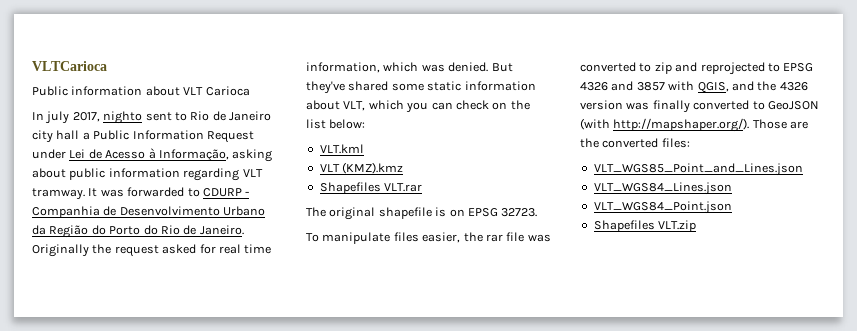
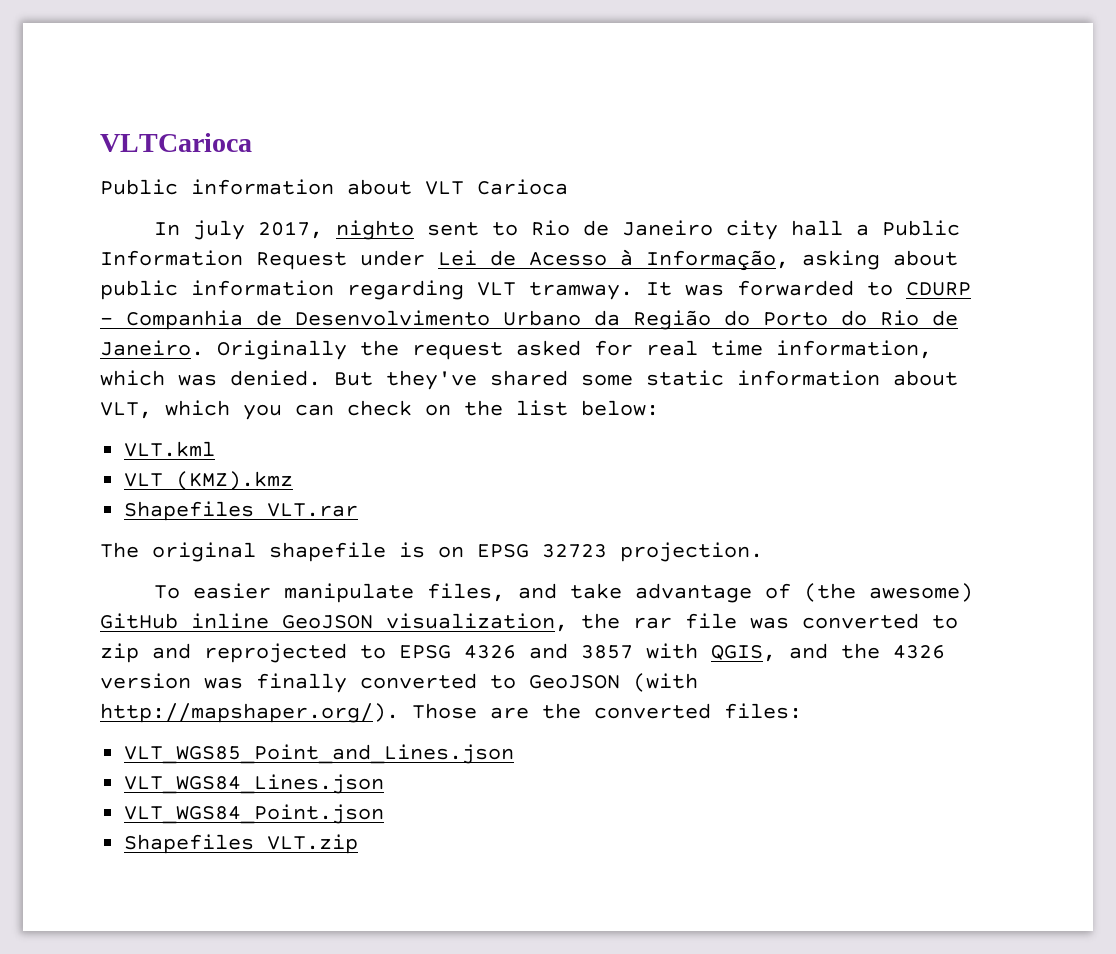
- The original shapefile is on EPSG 32723.
+ The original shapefile is on EPSG 32723 projection.
- To manipulate files easier, the rar file was converted to zip and reprojected to EPSG 4326 and 3857 with QGIS, and the 4326 version was finally converted to GeoJSON (with http://mapshaper.org/). Those are the converted files:
+ To easier manipulate files, and take advantage of (the awesome) GitHub inline GeoJSON visualization, the rar file was converted to zip and reprojected to EPSG 4326 and 3857 with QGIS, and the 4326 version was finally converted to GeoJSON (with http://mapshaper.org/). Those are the converted files:

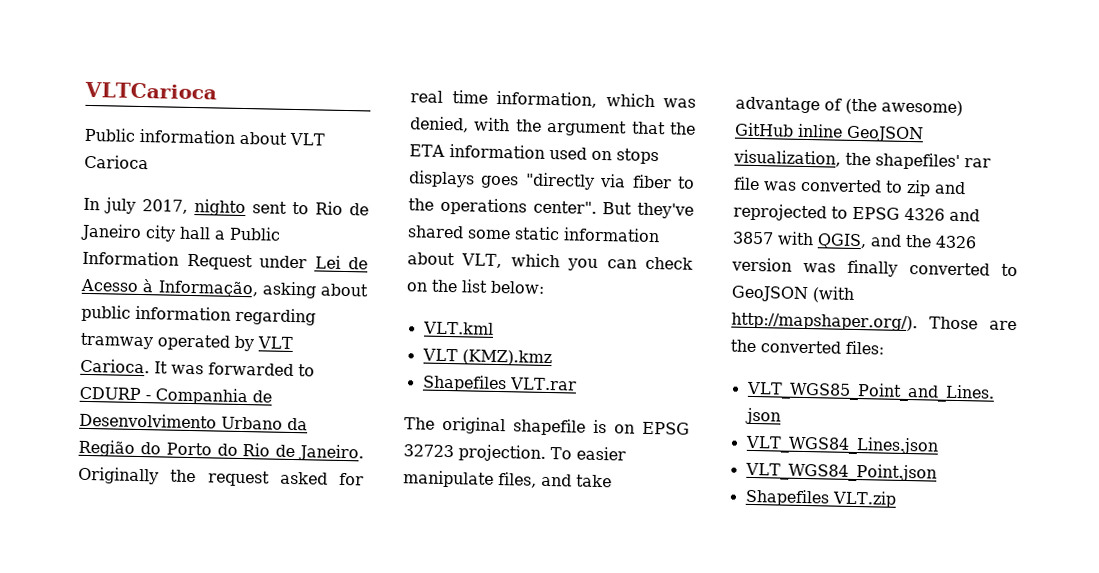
- In july 2017, nighto sent to Rio de Janeiro city hall a Public Information Request under Lei de Acesso à Informação, asking about public information regarding VLT tramway.
+ In july 2017, nighto sent to Rio de Janeiro city hall a Public Information Request under Lei de Acesso à Informação, asking about public information regarding tramway operated by VLT Carioca.
- Originally the request asked for real time information, which was denied.
+ Originally the request asked for real time information, which was denied, with the argument that the ETA information used on stops displays goes "directly via fiber to the operations center".
- The original shapefile is on EPSG 32723 projection.
- To easier manipulate files, and take advantage of (the awesome) GitHub inline GeoJSON visualization, the rar file was converted to zip and reprojected to EPSG 4326 and 3857 with QGIS, and the 4326 version was finally converted to GeoJSON (with http://mapshaper.org/). Those are the converted files:
+ The original shapefile is on EPSG 32723 projection. To easier manipulate files, and take advantage of (the awesome) GitHub inline GeoJSON visualization, the shapefiles' rar file was converted to zip and reprojected to EPSG 4326 and 3857 with QGIS, and the 4326 version was finally converted to GeoJSON (with http://mapshaper.org/). Those are the converted files:

